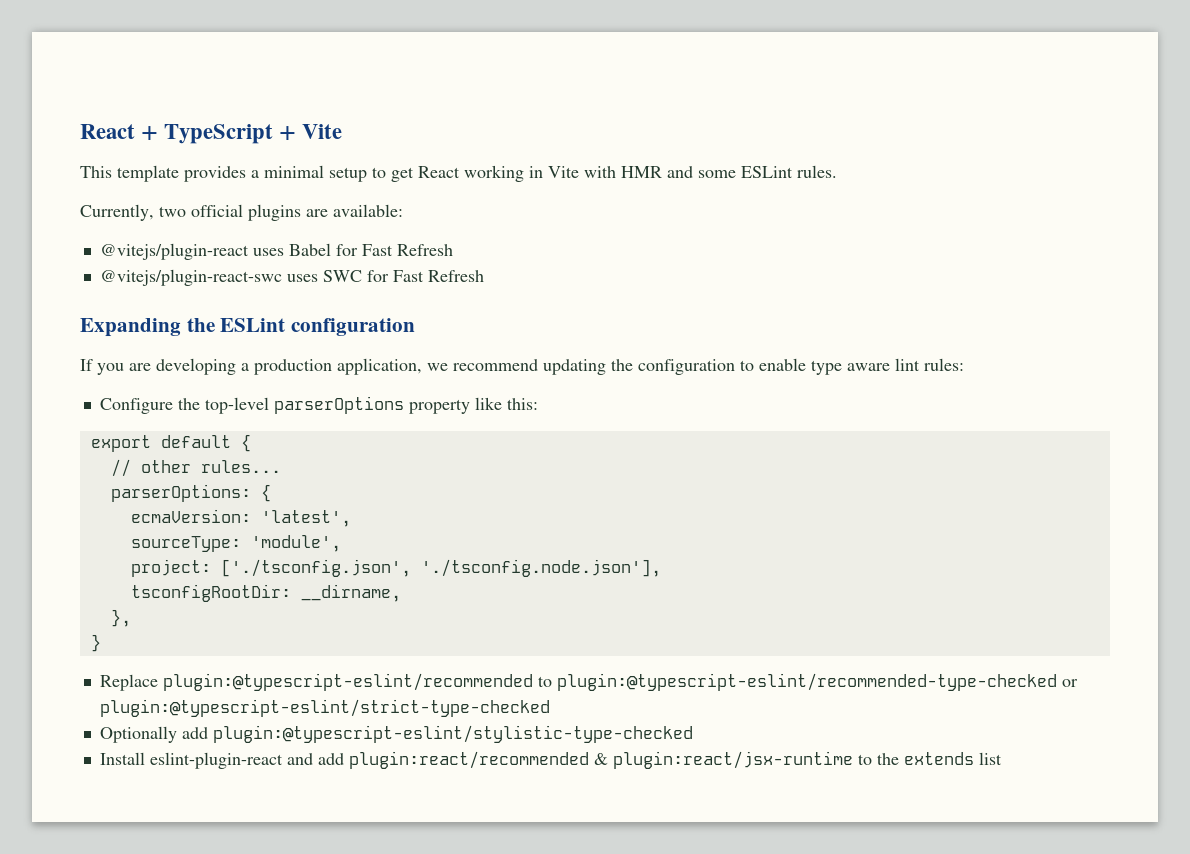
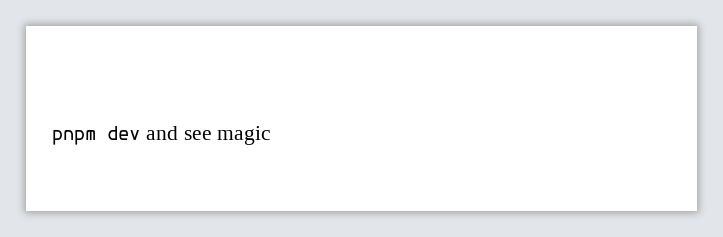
- React + TypeScript + Vite
- This template provides a minimal setup to get React working in Vite with HMR and some ESLint rules.
- Currently, two official plugins are available:
- @vitejs/plugin-react uses Babel for Fast Refresh
- @vitejs/plugin-react-swc uses SWC for Fast Refresh
- Expanding the ESLint configuration
- If you are developing a production application, we recommend updating the configuration to enable type aware lint rules:
- Configure the top-level parserOptions property like this:
- export default {
- // other rules...
- parserOptions: {
- ecmaVersion: 'latest',
- sourceType: 'module',
- project: ['./tsconfig.json', './tsconfig.node.json'],
- tsconfigRootDir: __dirname,
- },
- }
- Replace plugin:@typescript-eslint/recommended to plugin:@typescript-eslint/recommended-type-checked or plugin:@typescript-eslint/strict-type-checked
- Optionally add plugin:@typescript-eslint/stylistic-type-checked
- Install eslint-plugin-react and add plugin:react/recommended & plugin:react/jsx-runtime to the extends list
+ pnpm dev and see magic

